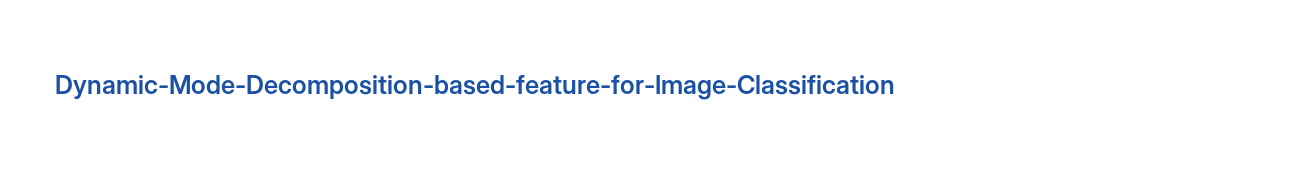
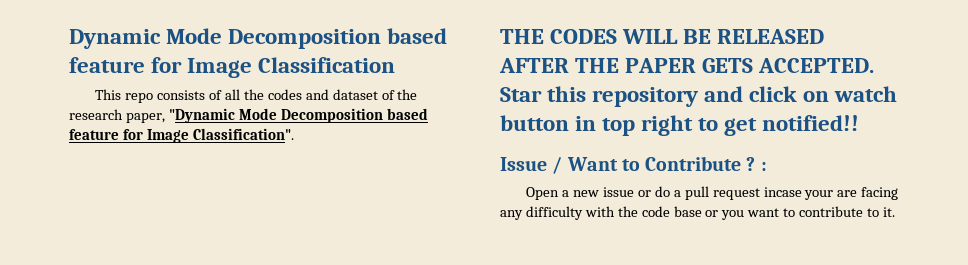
- Dynamic-Mode-Decomposition-based-feature-for-Image-Classification
+ Dynamic Mode Decomposition based feature for Image Classification
+ This repo consists of all the codes and dataset of the research paper, "Dynamic Mode Decomposition based feature for Image Classification".
+ THE CODES WILL BE RELEASED AFTER THE PAPER GETS ACCEPTED. Star this repository and click on watch button in top right to get notified!!
+ Issue / Want to Contribute ? :
+ Open a new issue or do a pull request incase your are facing any difficulty with the code base or you want to contribute to it.

